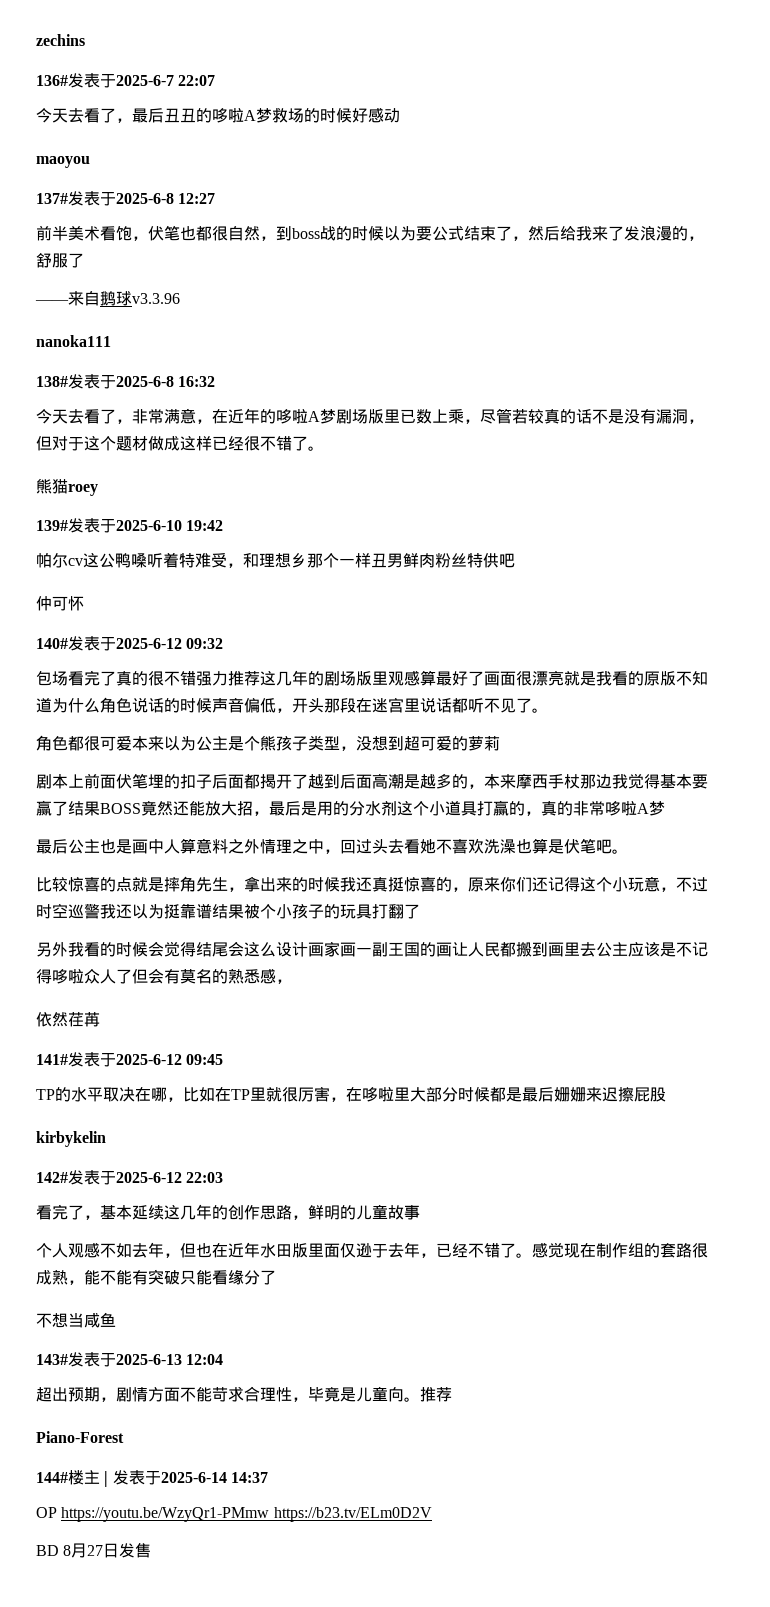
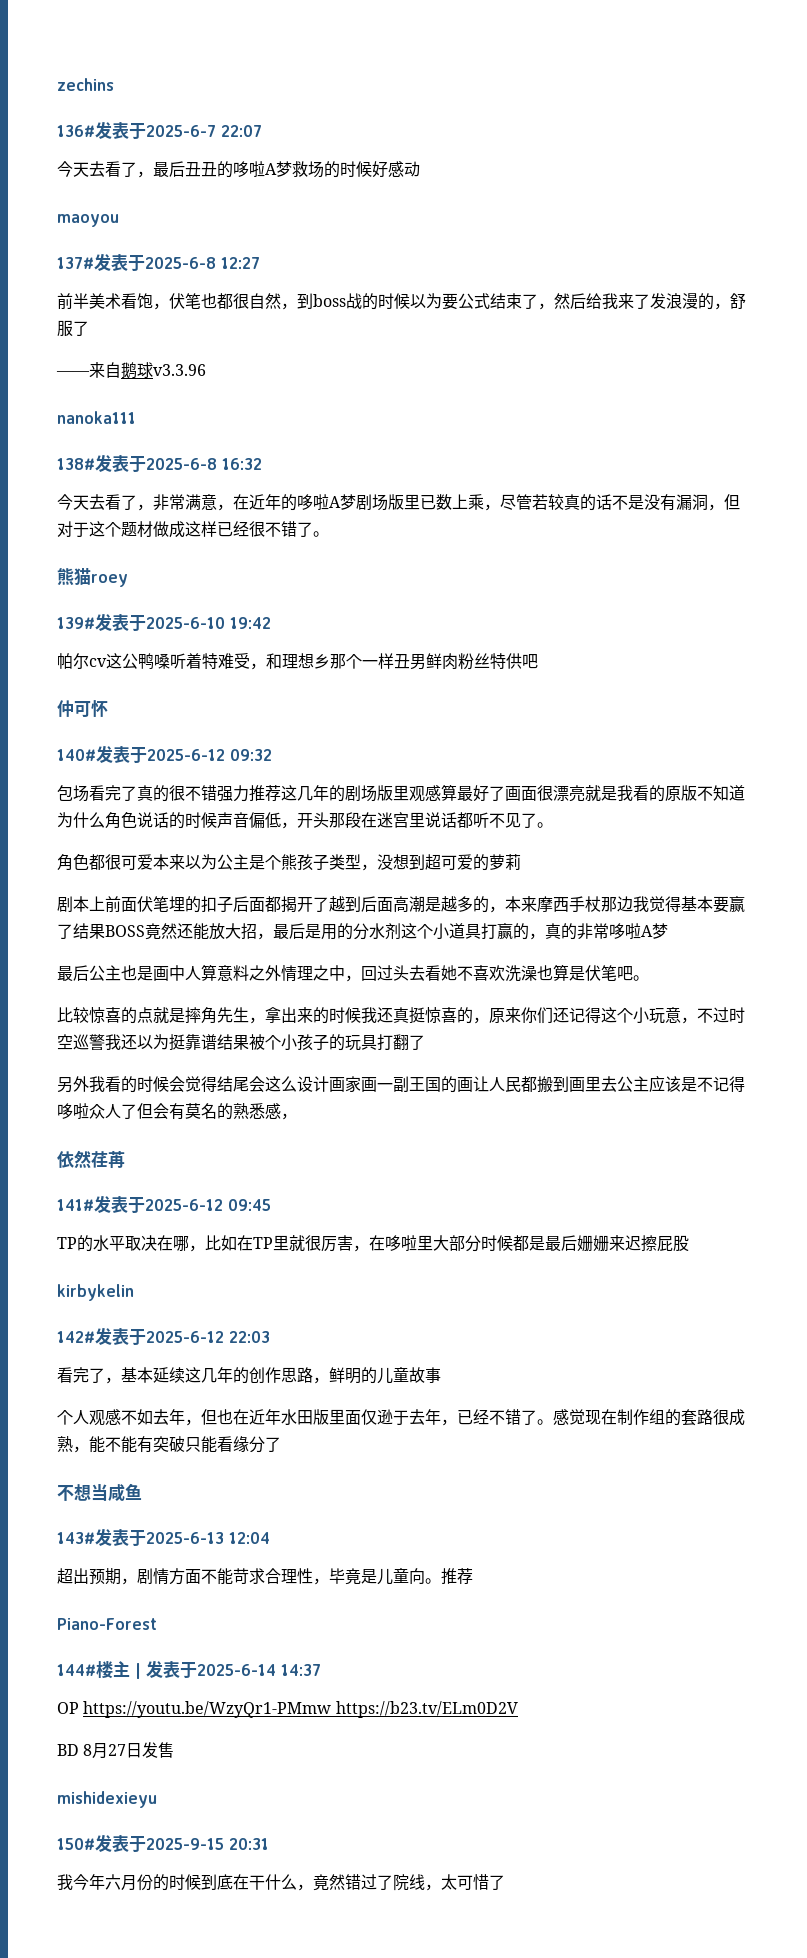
+ mishidexieyu
+ 150#发表于2025-9-15 20:31
+ 我今年六月份的时候到底在干什么，竟然错过了院线，太可惜了

